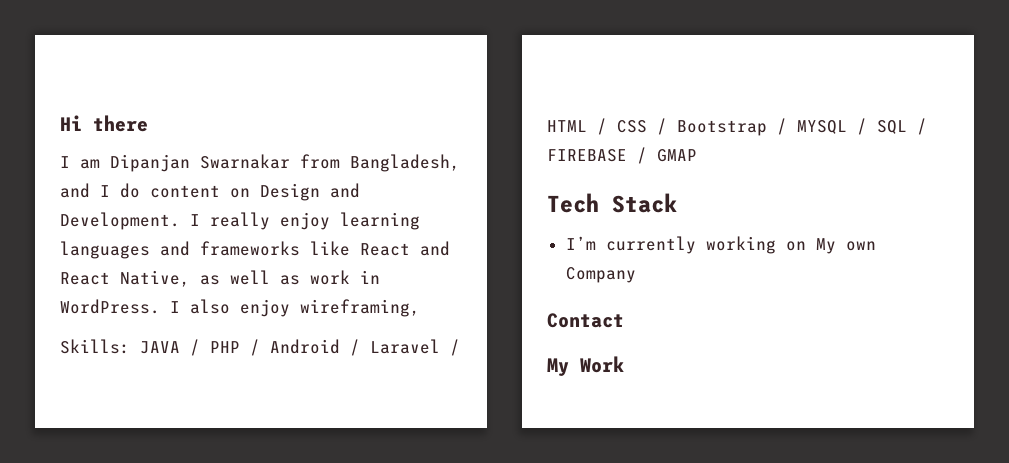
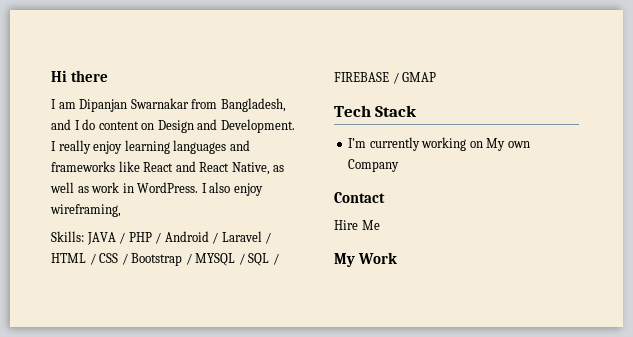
+ Hire Me

